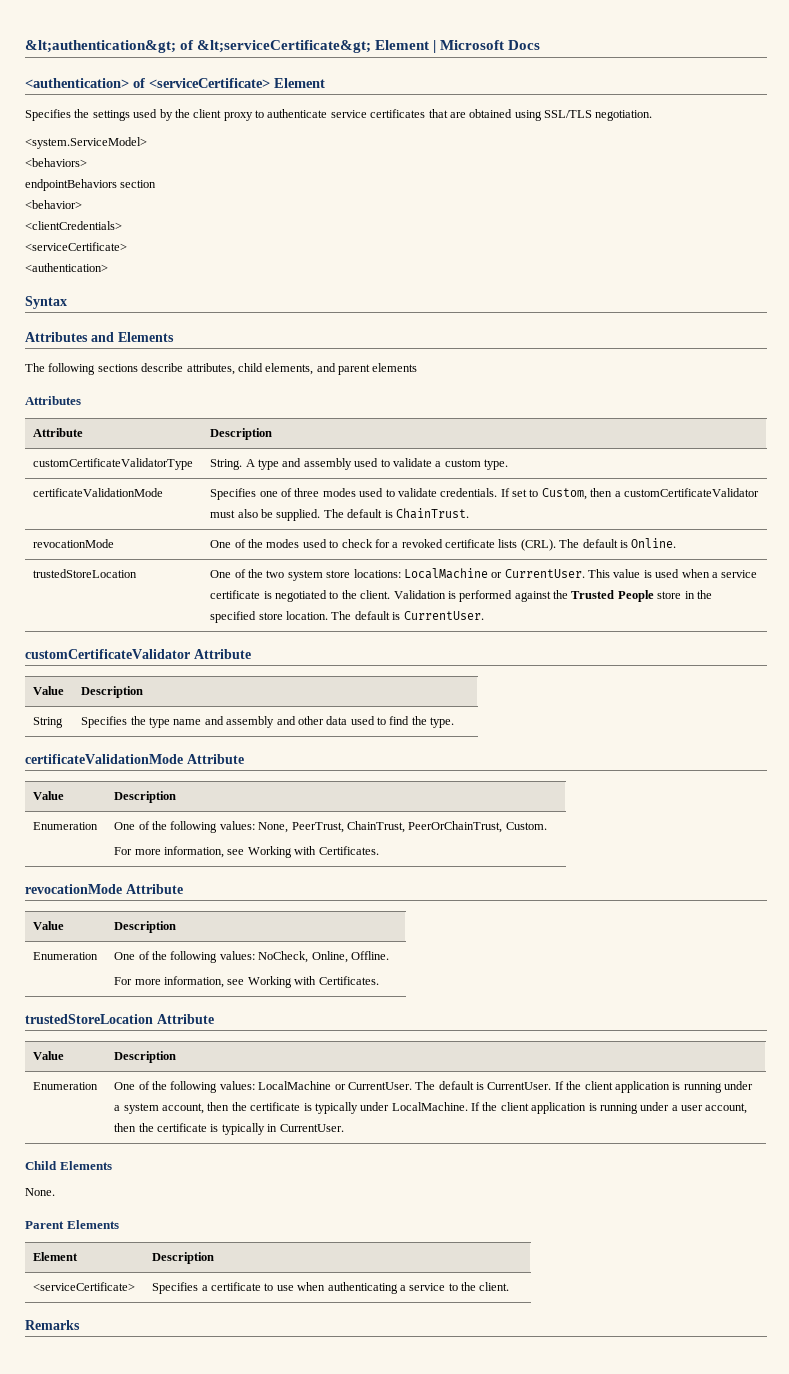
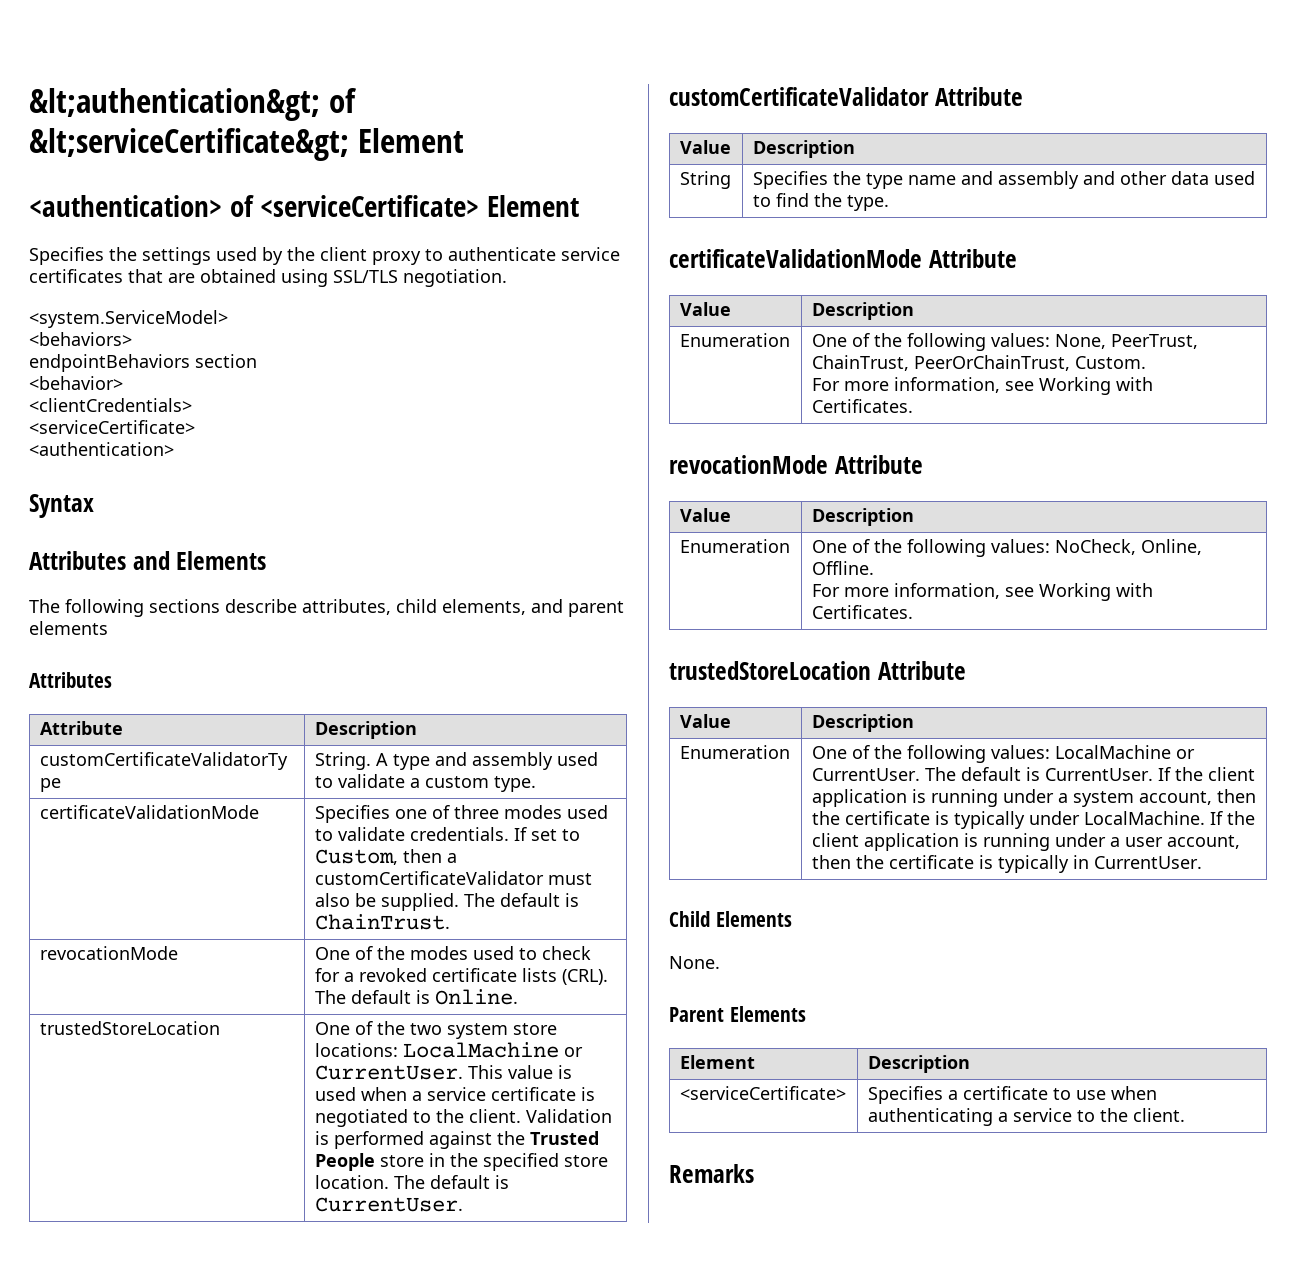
- &lt;authentication&gt; of &lt;serviceCertificate&gt; Element | Microsoft Docs
+ &lt;authentication&gt; of &lt;serviceCertificate&gt; Element

